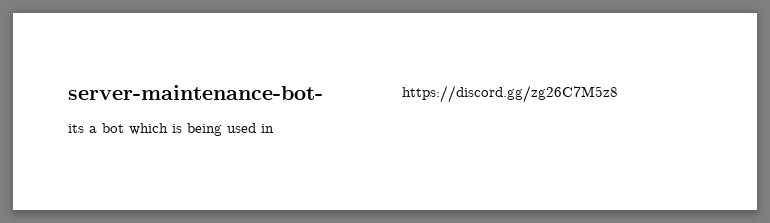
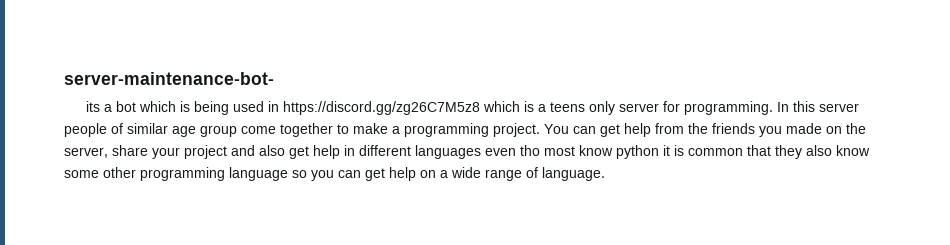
- its a bot which is being used in https://discord.gg/zg26C7M5z8
+ its a bot which is being used in https://discord.gg/zg26C7M5z8 which is a teens only server for programming. In this server people of similar age group come together to make a programming project. You can get help from the friends you made on the server, share your project and also get help in different languages even tho most know python it is common that they also know some other programming language so you can get help on a wide range of language.

